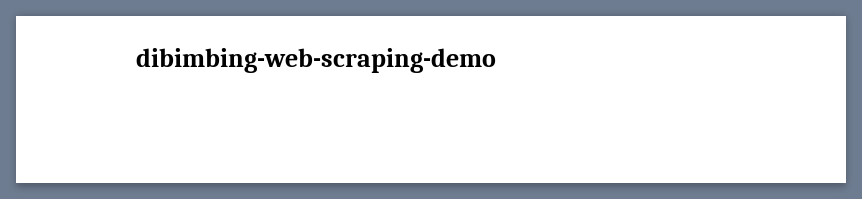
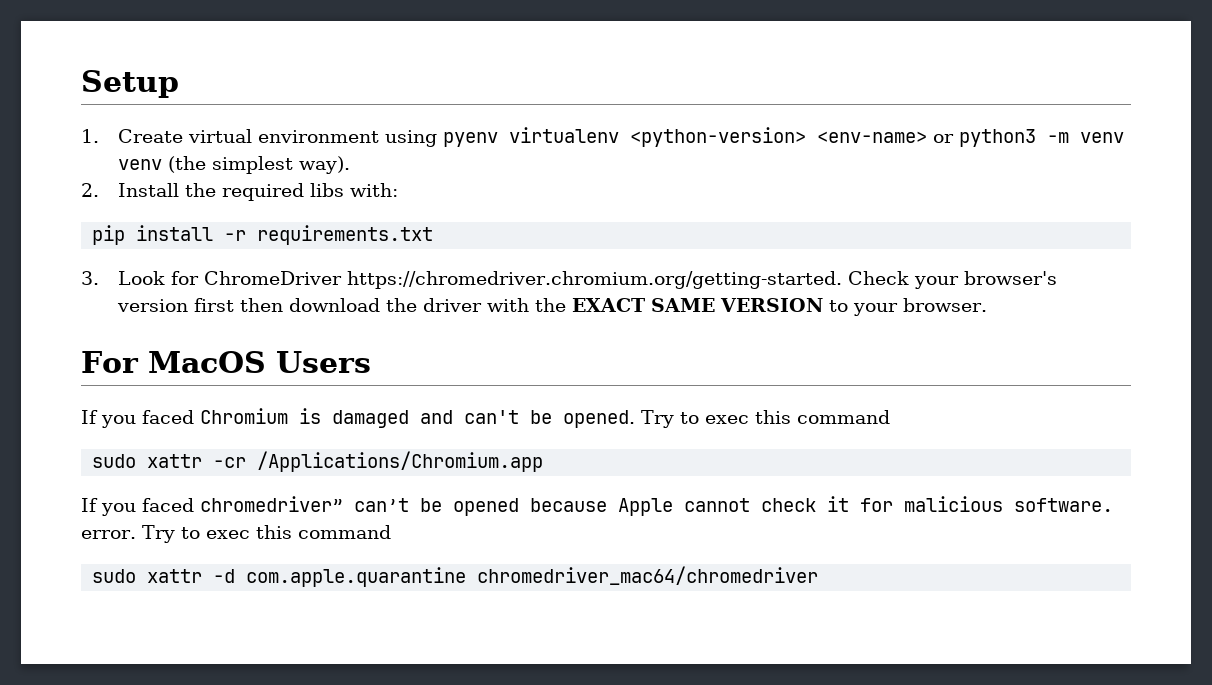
- dibimbing-web-scraping-demo
+ Setup
+ 1. Create virtual environment using pyenv virtualenv <python-version> <env-name> or python3 -m venv venv (the simplest way).
+ 2. Install the required libs with:
+ pip install -r requirements.txt
+ 3. Look for ChromeDriver https://chromedriver.chromium.org/getting-started. Check your browser's version first then download the driver with the EXACT SAME VERSION to your browser.
+ For MacOS Users
+ If you faced Chromium is damaged and can't be opened. Try to exec this command
+ sudo xattr -cr /Applications/Chromium.app
+ If you faced chromedriver” can’t be opened because Apple cannot check it for malicious software. error. Try to exec this command
+ sudo xattr -d com.apple.quarantine chromedriver_mac64/chromedriver

